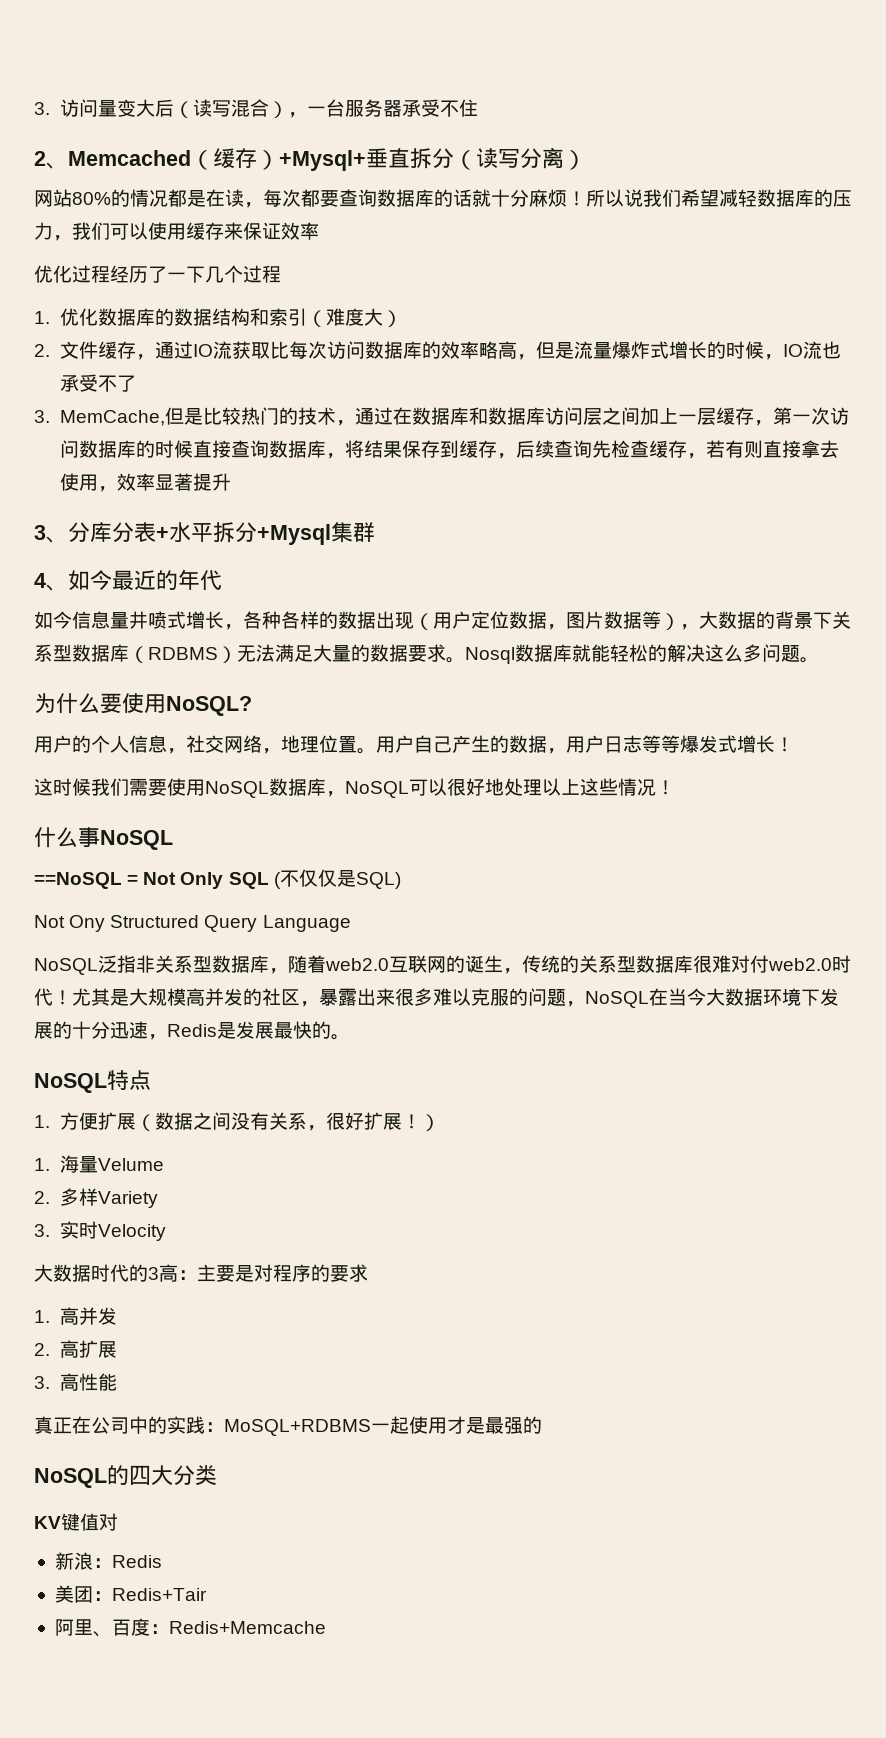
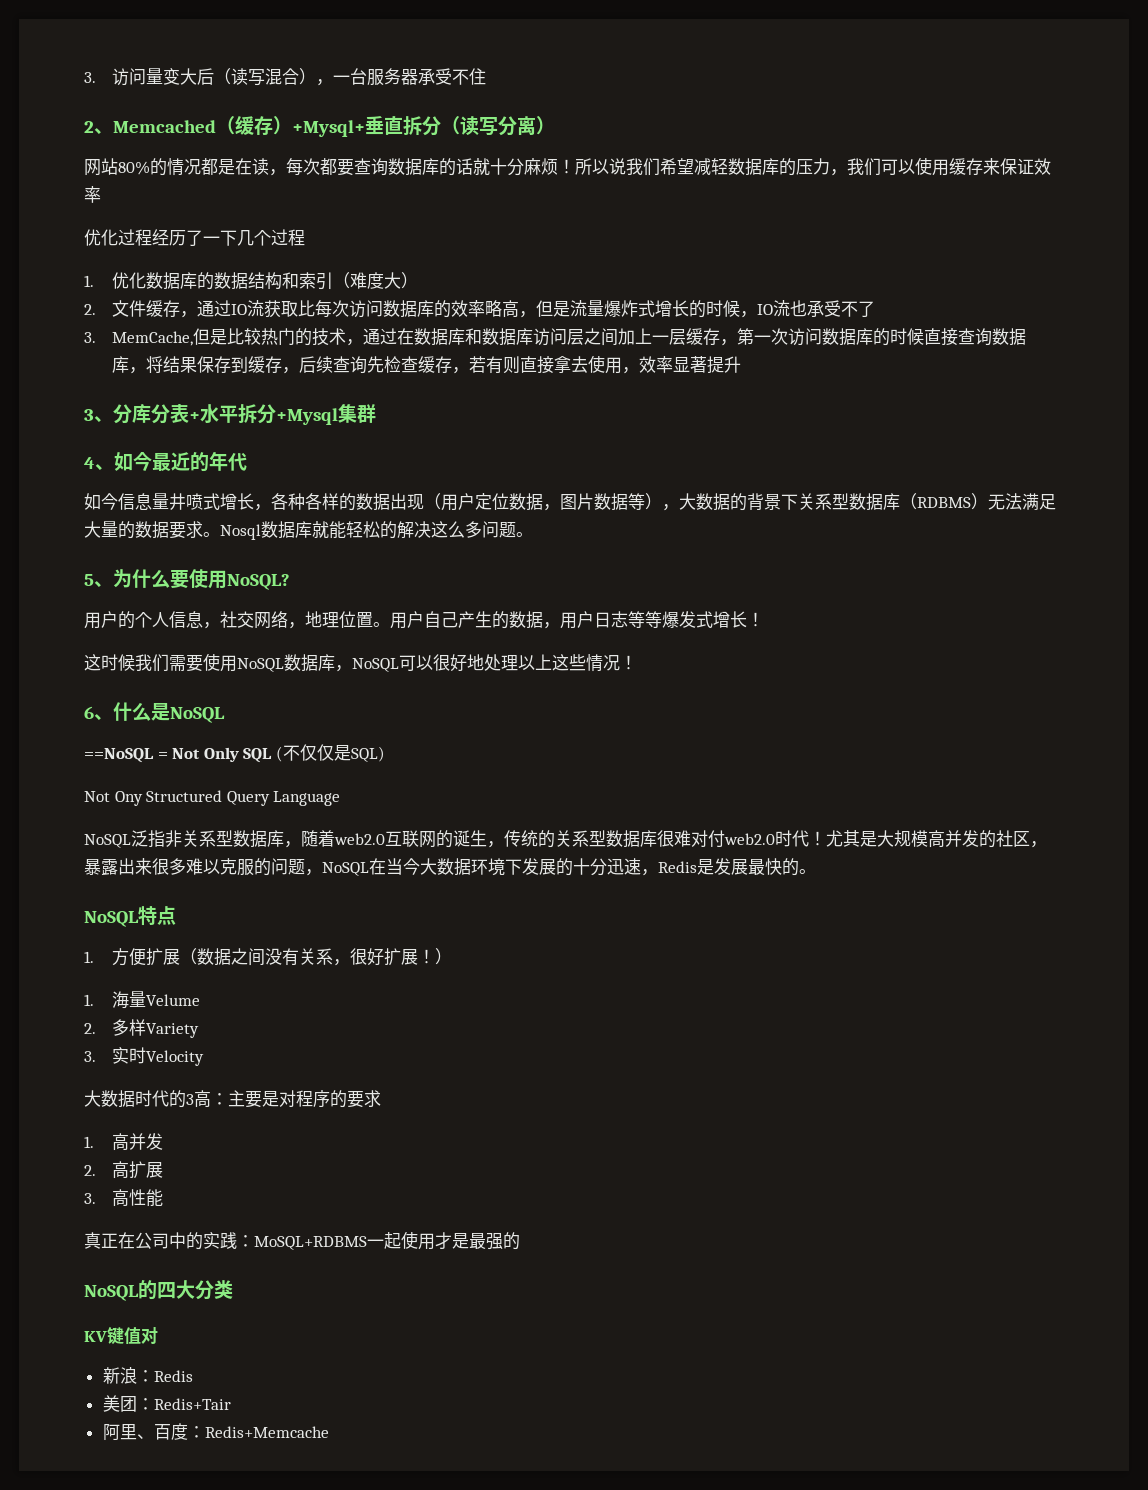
- 为什么要使用NoSQL?
+ 5、为什么要使用NoSQL?
- 什么事NoSQL
+ 6、什么是NoSQL

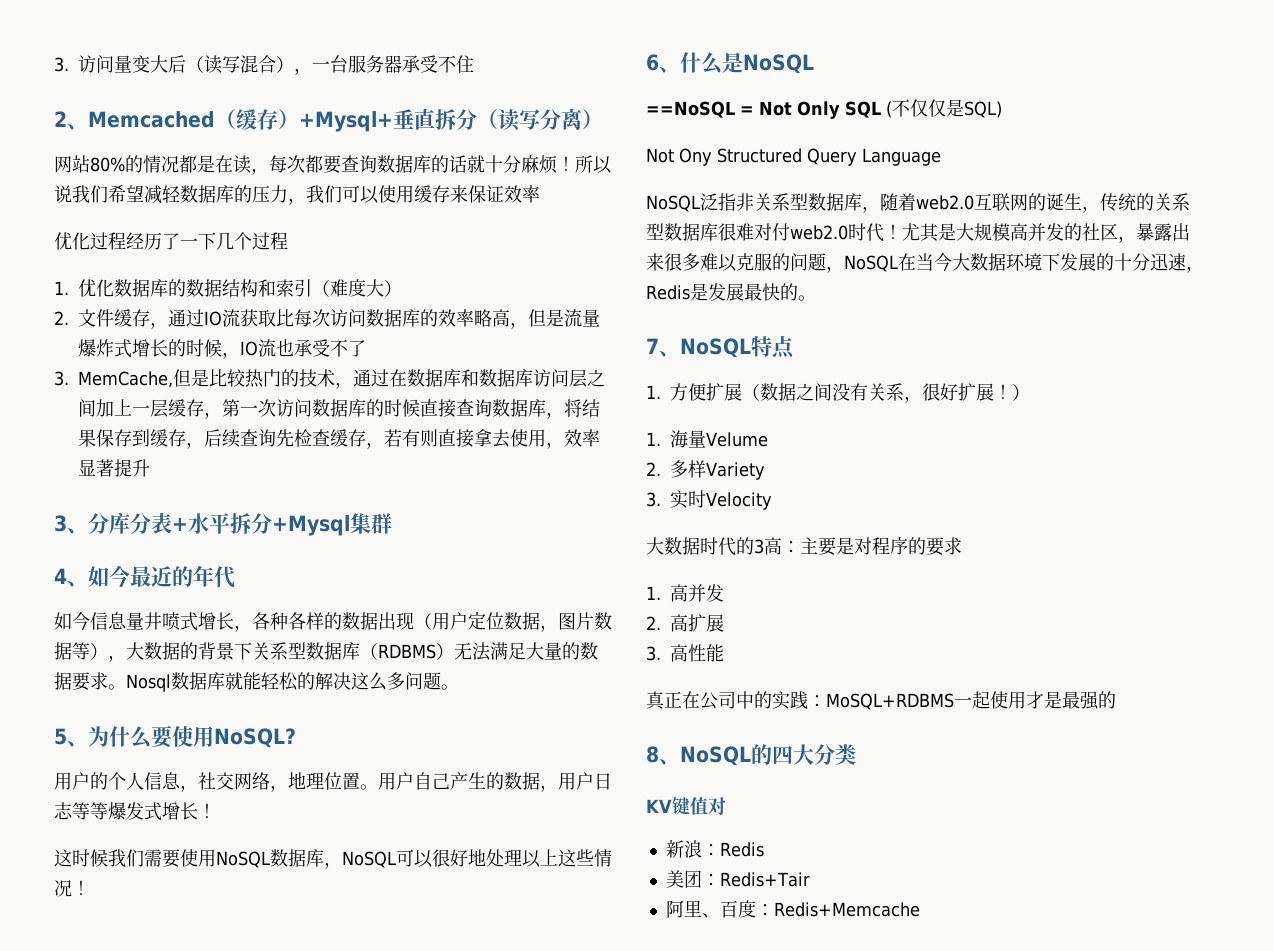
- NoSQL特点
+ 7、NoSQL特点
- NoSQL的四大分类
+ 8、NoSQL的四大分类

